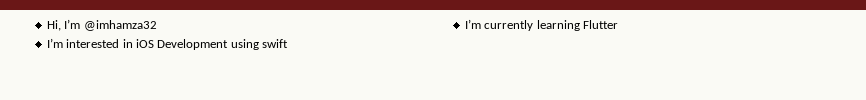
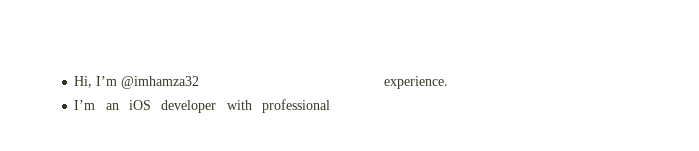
- I’m interested in iOS Development using swift
- I’m currently learning Flutter
+ I’m an iOS developer with professional experience.

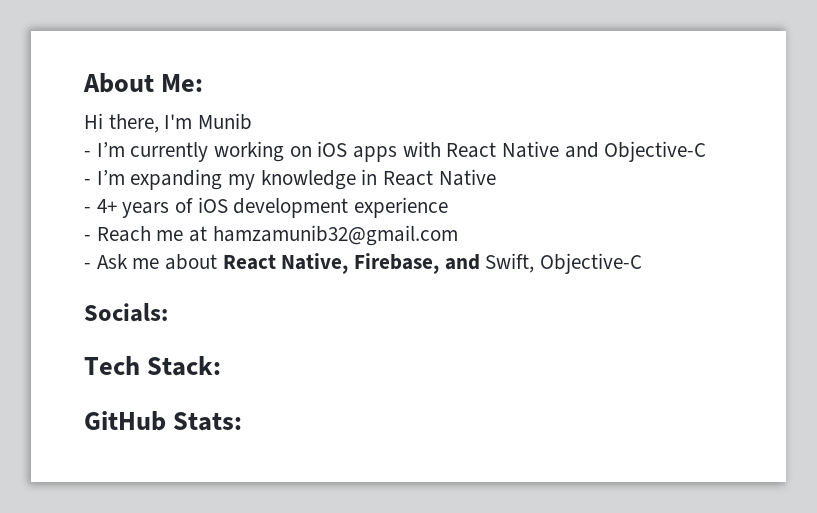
- Hi, I’m @imhamza32
- I’m an iOS developer with professional experience.
+ About Me:
+ Hi there, I'm Munib
+ - I’m currently working on iOS apps with React Native and Objective-C
+ - I’m expanding my knowledge in React Native
+ - 4+ years of iOS development experience
+ - Reach me at hamzamunib32@gmail.com
+ - Ask me about React Native, Firebase, and Swift, Objective-C
+ Socials:
+ Tech Stack:
+ GitHub Stats:

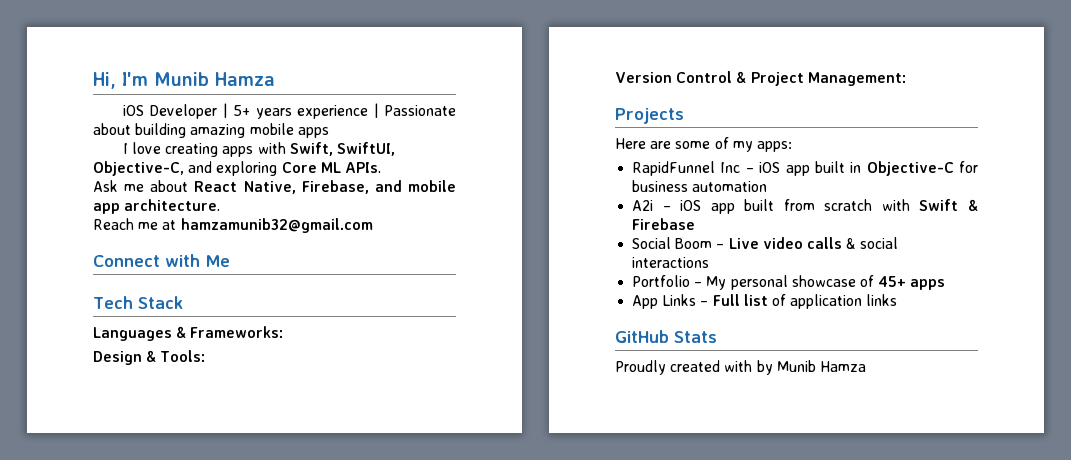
- About Me:
- Hi there, I'm Munib
- - I’m currently working on iOS apps with React Native and Objective-C
- - I’m expanding my knowledge in React Native
- - 4+ years of iOS development experience
- - Reach me at hamzamunib32@gmail.com
- - Ask me about React Native, Firebase, and Swift, Objective-C
- Socials:
- Tech Stack:
- GitHub Stats:
+ Hi, I'm Munib Hamza
+ iOS Developer | 5+ years experience | Passionate about building amazing mobile apps
+ I love creating apps with Swift, SwiftUI, Objective-C, and exploring Core ML APIs.
+ Ask me about React Native, Firebase, and mobile app architecture.
+ Reach me at hamzamunib32@gmail.com
+ Connect with Me
+ Tech Stack
+ Languages & Frameworks:
+ Design & Tools:
+ Version Control & Project Management:
+ Projects
+ Here are some of my apps:
+ RapidFunnel Inc – iOS app built in Objective-C for business automation
+ A2i – iOS app built from scratch with Swift & Firebase
+ Social Boom – Live video calls & social interactions
+ Portfolio – My personal showcase of 45+ apps
+ App Links – Full list of application links
+ GitHub Stats
+ Proudly created with by Munib Hamza

